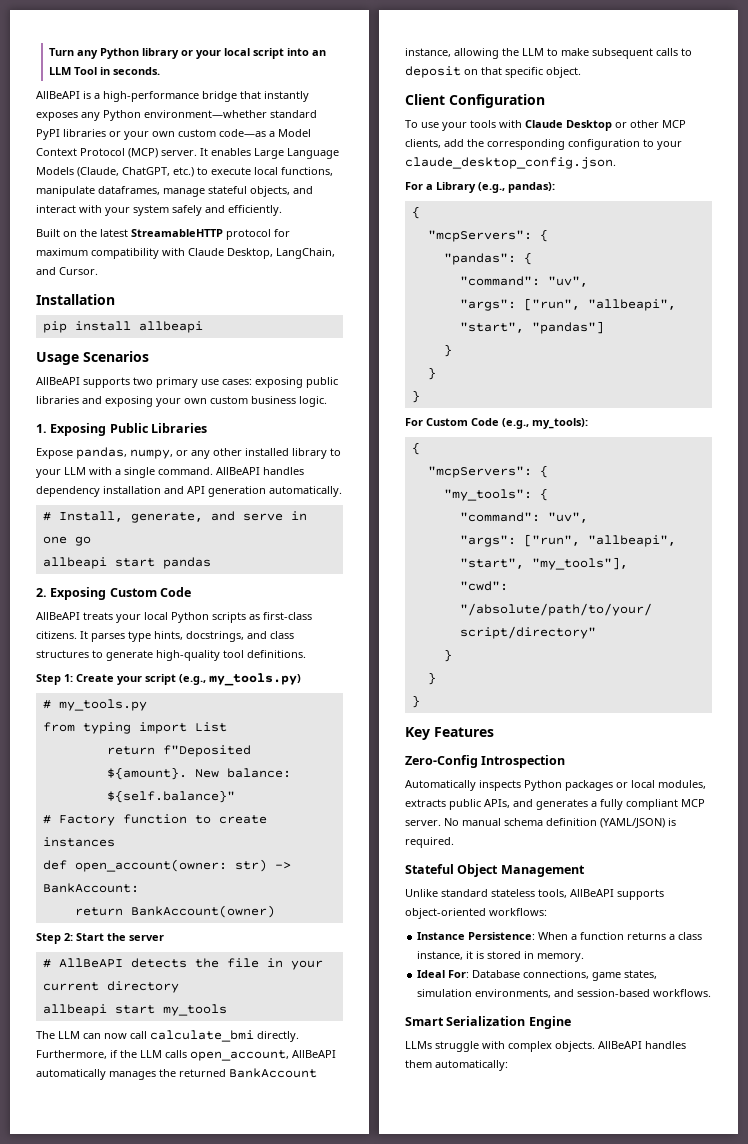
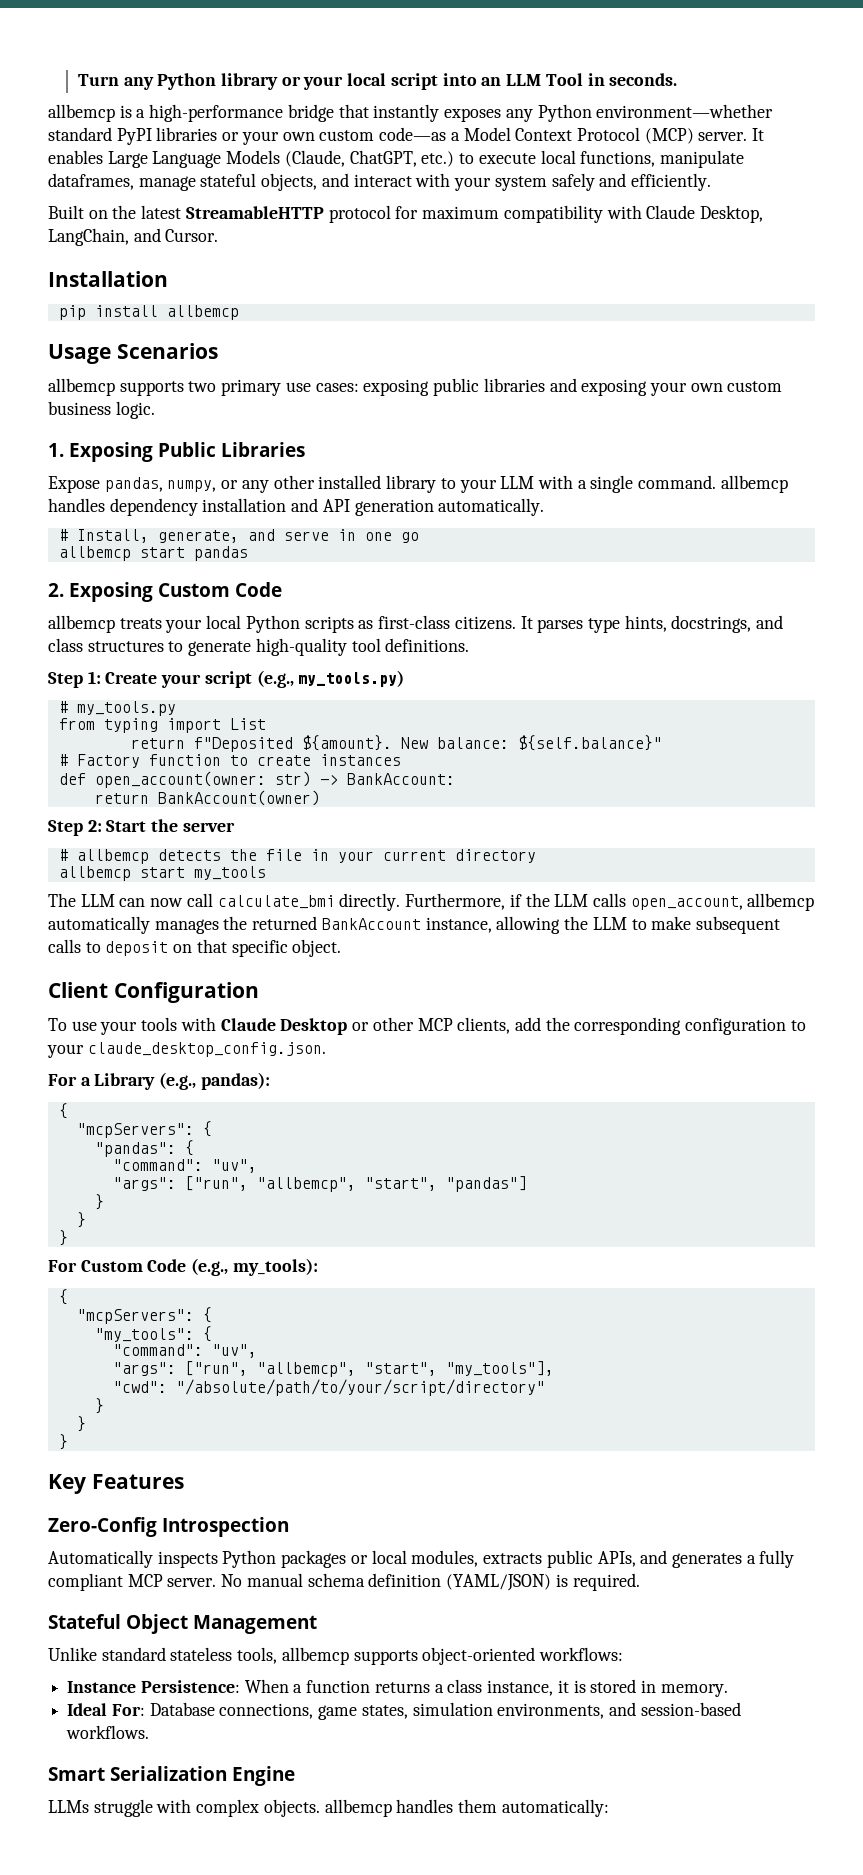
- AllBeAPI is a high-performance bridge that instantly exposes any Python environment—whether standard PyPI libraries or your own custom code—as a Model Context Protocol (MCP) server.
+ allbemcp is a high-performance bridge that instantly exposes any Python environment—whether standard PyPI libraries or your own custom code—as a Model Context Protocol (MCP) server.
- pip install allbeapi
+ pip install allbemcp
- AllBeAPI supports two primary use cases: exposing public libraries and exposing your own custom business logic.
+ allbemcp supports two primary use cases: exposing public libraries and exposing your own custom business logic.
- Expose pandas, numpy, or any other installed library to your LLM with a single command. AllBeAPI handles dependency installation and API generation automatically.
+ Expose pandas, numpy, or any other installed library to your LLM with a single command. allbemcp handles dependency installation and API generation automatically.
- allbeapi start pandas
+ allbemcp start pandas
- AllBeAPI treats your local Python scripts as first-class citizens.
+ allbemcp treats your local Python scripts as first-class citizens.
- # AllBeAPI detects the file in your current directory
+ # allbemcp detects the file in your current directory
- allbeapi start my_tools
+ allbemcp start my_tools
- Furthermore, if the LLM calls open_account, AllBeAPI automatically manages the returned BankAccount instance, allowing the LLM to make subsequent calls to deposit on that specific object.
+ Furthermore, if the LLM calls open_account, allbemcp automatically manages the returned BankAccount instance, allowing the LLM to make subsequent calls to deposit on that specific object.
- "args": ["run", "allbeapi", "start", "pandas"]
+ "args": ["run", "allbemcp", "start", "pandas"]
- "args": ["run", "allbeapi", "start", "my_tools"],
+ "args": ["run", "allbemcp", "start", "my_tools"],
- Unlike standard stateless tools, AllBeAPI supports object-oriented workflows:
+ Unlike standard stateless tools, allbemcp supports object-oriented workflows:
- LLMs struggle with complex objects. AllBeAPI handles them automatically:
+ LLMs struggle with complex objects. allbemcp handles them automatically:

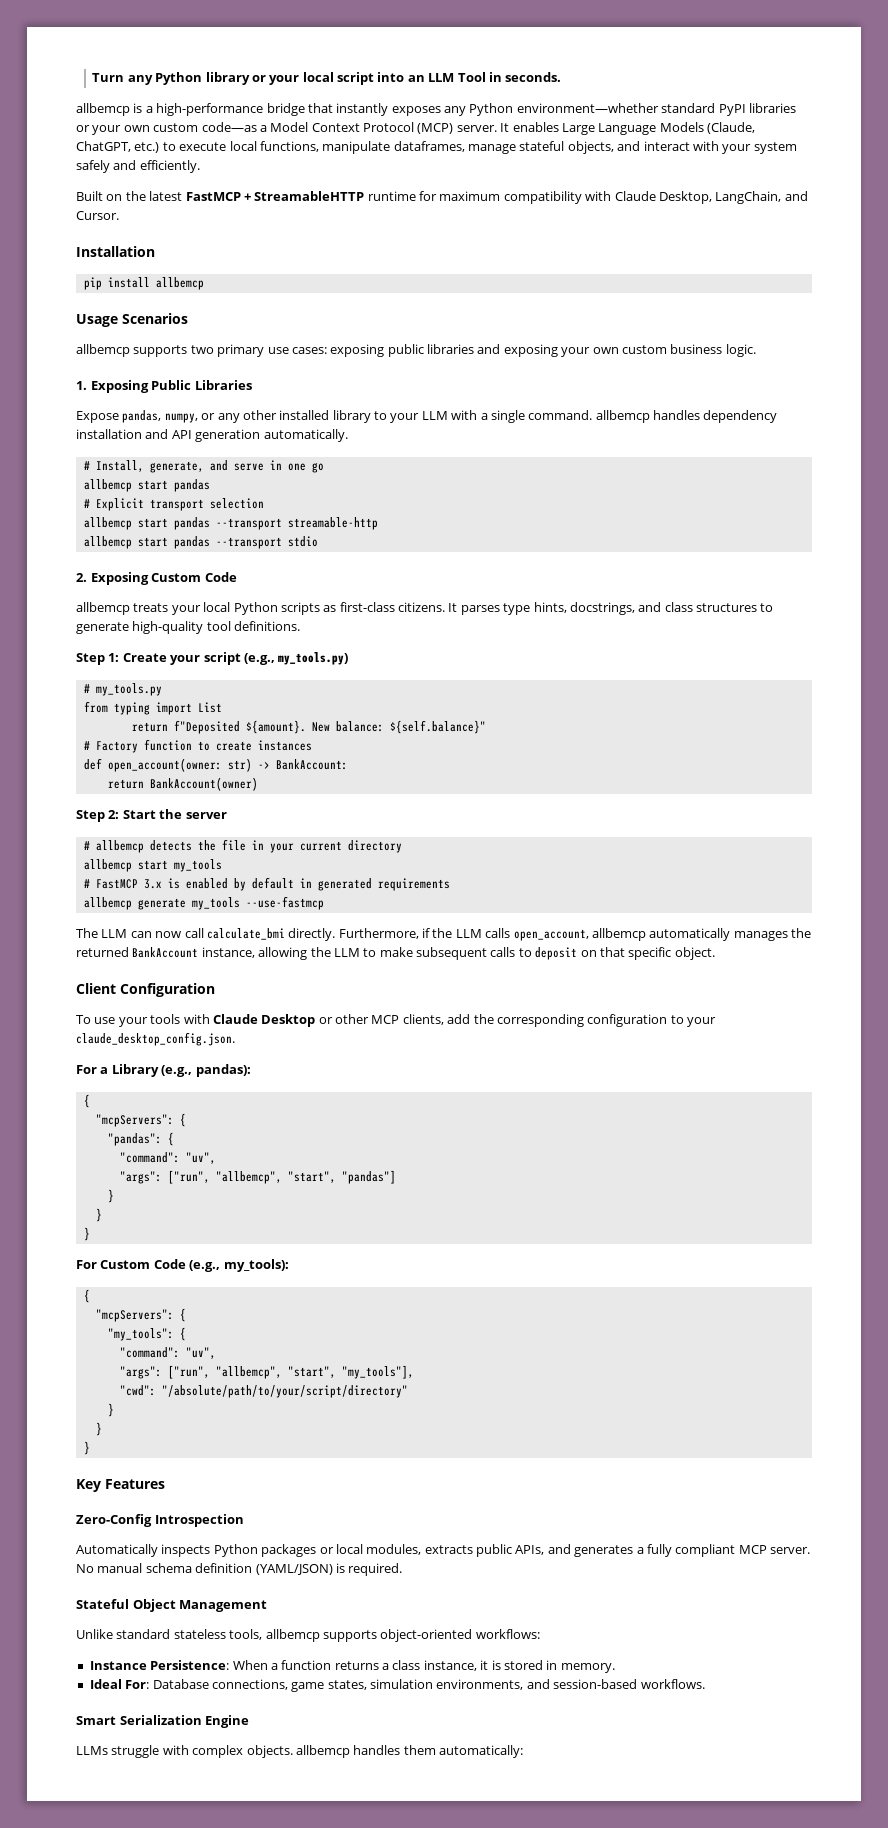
- Built on the latest StreamableHTTP protocol for maximum compatibility with Claude Desktop, LangChain, and Cursor.
+ Built on the latest FastMCP + StreamableHTTP runtime for maximum compatibility with Claude Desktop, LangChain, and Cursor.
+ # Explicit transport selection
+ allbemcp start pandas --transport streamable-http
+ allbemcp start pandas --transport stdio
+ # FastMCP 3.x is enabled by default in generated requirements
+ allbemcp generate my_tools --use-fastmcp

